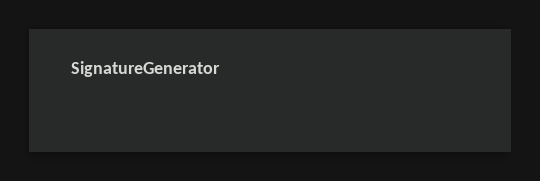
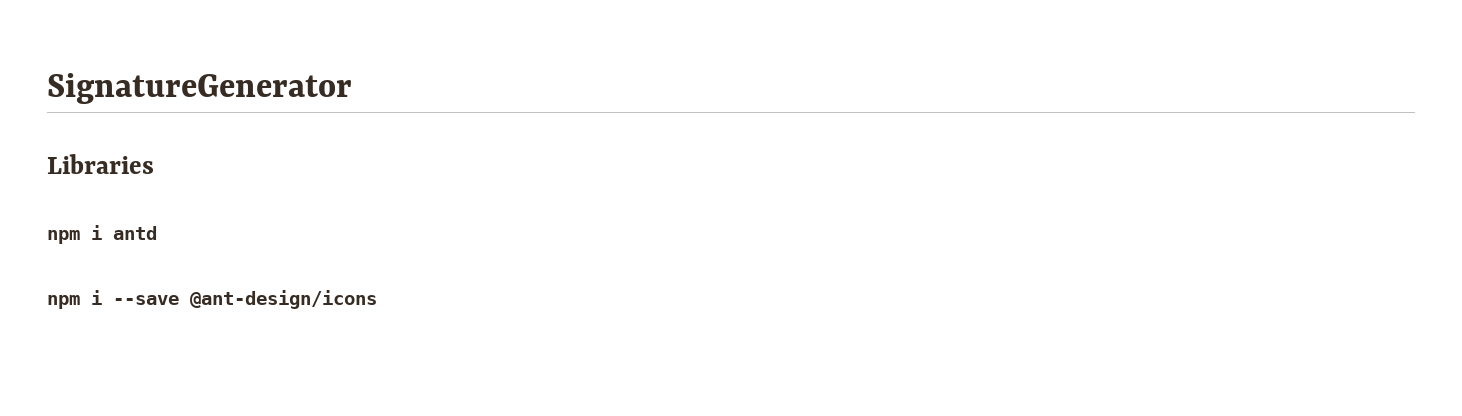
+ Libraries
+ npm i antd
+ npm i --save @ant-design/icons

